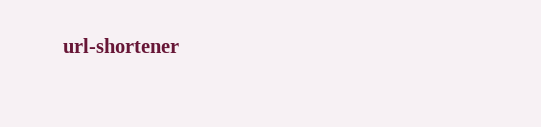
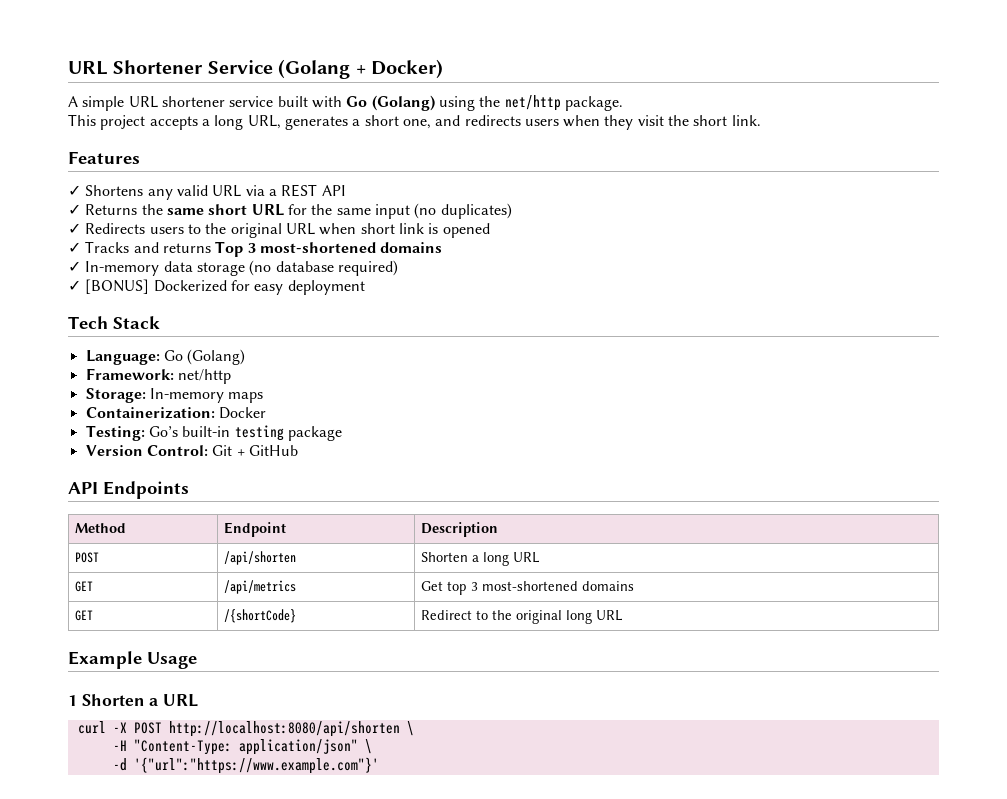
- url-shortener
+ URL Shortener Service (Golang + Docker)
+ A simple URL shortener service built with Go (Golang) using the net/http package.
+ This project accepts a long URL, generates a short one, and redirects users when they visit the short link.
+ Features
+ ✓ Shortens any valid URL via a REST API
+ ✓ Returns the same short URL for the same input (no duplicates)
+ ✓ Redirects users to the original URL when short link is opened
+ ✓ Tracks and returns Top 3 most-shortened domains
+ ✓ In-memory data storage (no database required)
+ ✓ [BONUS] Dockerized for easy deployment
+ Tech Stack
+ Language: Go (Golang)
+ Framework: net/http
+ Storage: In-memory maps
+ Containerization: Docker
+ Testing: Go’s built-in testing package
+ Version Control: Git + GitHub
+ API Endpoints
+ Method | Endpoint | Description
+ POST | /api/shorten | Shorten a long URL
+ GET | /api/metrics | Get top 3 most-shortened domains
+ GET | /{shortCode} | Redirect to the original long URL
+ Example Usage
+ 1 Shorten a URL
+ curl -X POST http://localhost:8080/api/shorten \
+ -H "Content-Type: application/json" \
+ -d '{"url":"https://www.example.com"}'

